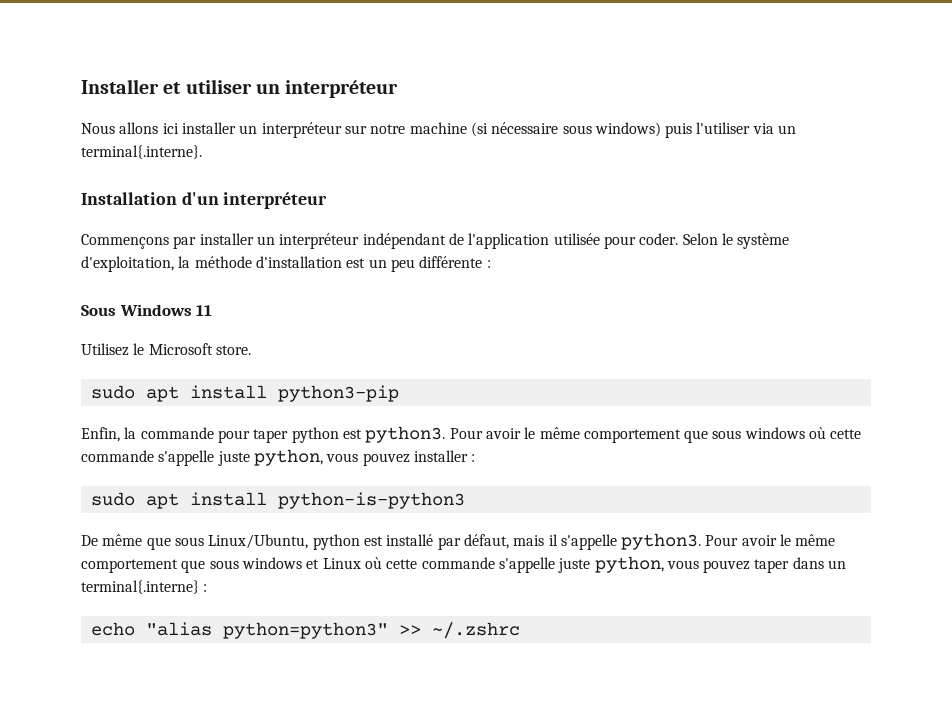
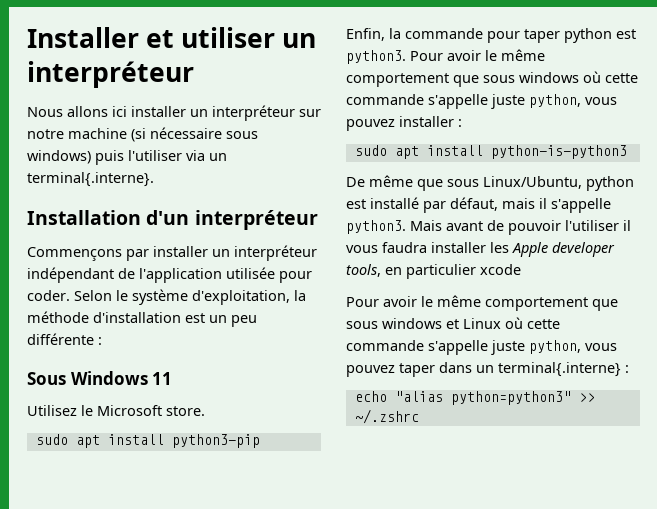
- De même que sous Linux/Ubuntu, python est installé par défaut, mais il s'appelle python3. Pour avoir le même comportement que sous windows et Linux où cette commande s'appelle juste python, vous pouvez taper dans un terminal{.interne} :
+ De même que sous Linux/Ubuntu, python est installé par défaut, mais il s'appelle python3. Mais avant de pouvoir l'utiliser il vous faudra installer les Apple developer tools, en particulier xcode
+ Pour avoir le même comportement que sous windows et Linux où cette commande s'appelle juste python, vous pouvez taper dans un terminal{.interne} :

